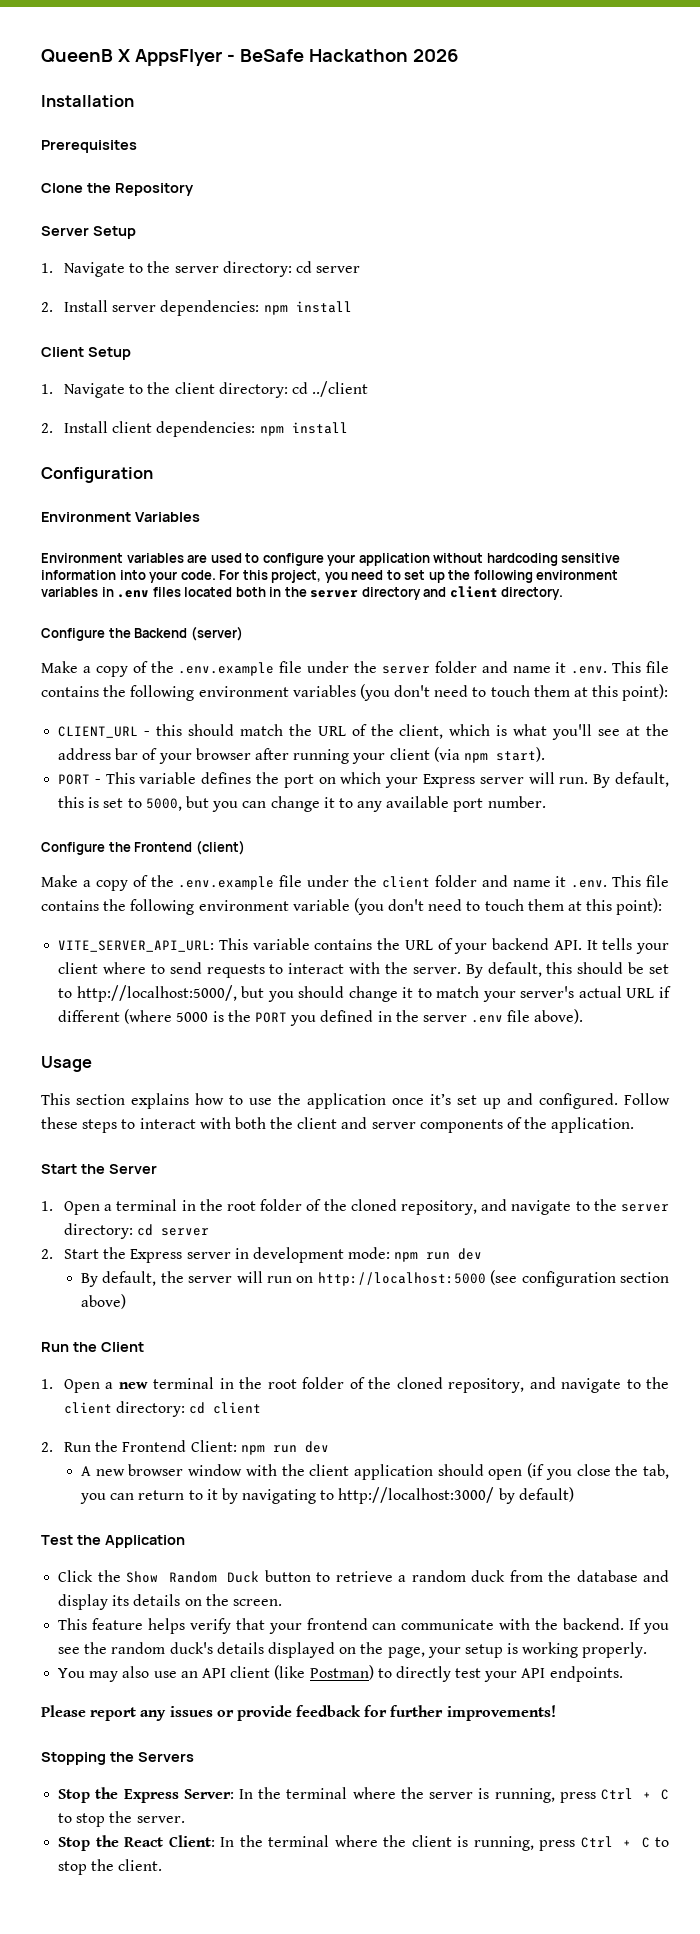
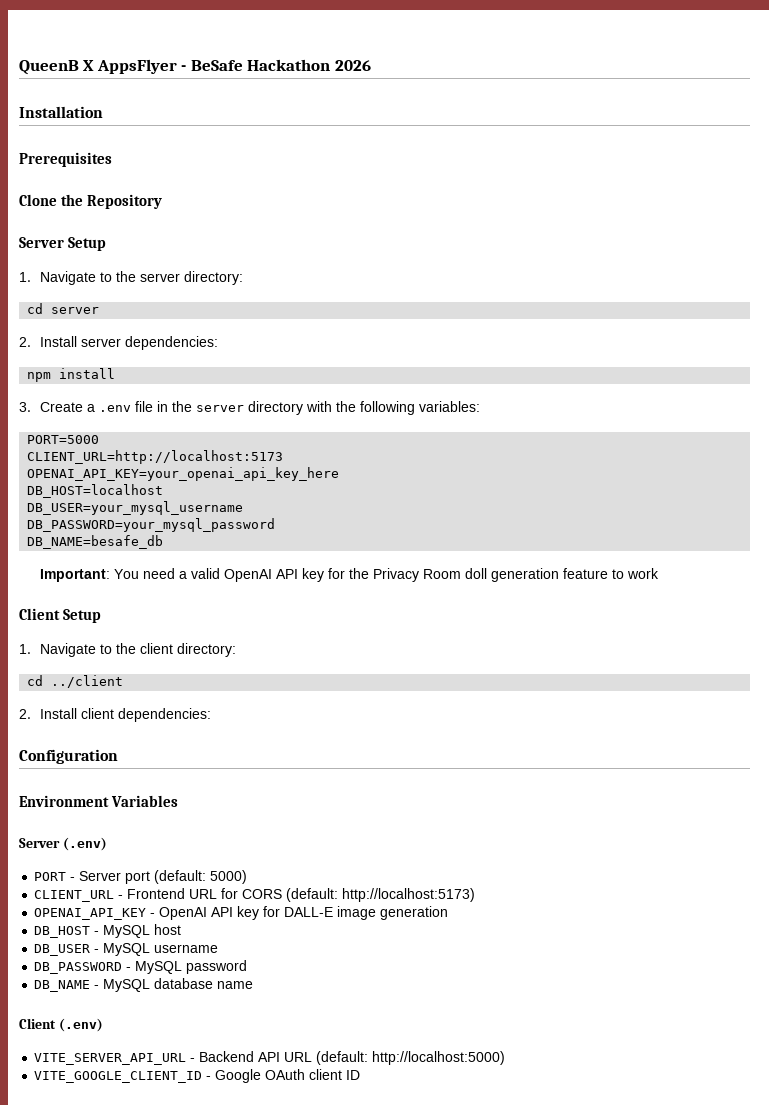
- 1. Navigate to the server directory: cd server
+ 1. Navigate to the server directory:
+ cd server
- 2. Install server dependencies: npm install
+ 2. Install server dependencies:
+ npm install
+ 3. Create a .env file in the server directory with the following variables:
+ PORT=5000
+ CLIENT_URL=http://localhost:5173
+ OPENAI_API_KEY=your_openai_api_key_here
+ DB_HOST=localhost
+ DB_USER=your_mysql_username
+ DB_PASSWORD=your_mysql_password
+ DB_NAME=besafe_db
+ Important: You need a valid OpenAI API key for the Privacy Room doll generation feature to work
- 1. Navigate to the client directory: cd ../client
+ 1. Navigate to the client directory:
+ cd ../client
- 2. Install client dependencies: npm install
+ 2. Install client dependencies:
- Environment variables are used to configure your application without hardcoding sensitive information into your code. For this project, you need to set up the following environment variables in .env files located both in the server directory and client directory.
- Configure the Backend (server)
- Make a copy of the .env.example file under the server folder and name it .env. This file contains the following environment variables (you don't need to touch them at this point):
- CLIENT_URL - this should match the URL of the client, which is what you'll see at the address bar of your browser after running your client (via npm start).
- PORT - This variable defines the port on which your Express server will run. By default, this is set to 5000, but you can change it to any available port number.
- Configure the Frontend (client)
- Make a copy of the .env.example file under the client folder and name it .env. This file contains the following environment variable (you don't need to touch them at this point):
- VITE_SERVER_API_URL: This variable contains the URL of your backend API. It tells your client where to send requests to interact with the server. By default, this should be set to http://localhost:5000/, but you should change it to match your server's actual URL if different (where 5000 is the PORT you defined in the server .env file above).
- Usage
- This section explains how to use the application once it’s set up and configured. Follow these steps to interact with both the client and server components of the application.
- Start the Server
- 1. Open a terminal in the root folder of the cloned repository, and navigate to the server directory: cd server
- 2. Start the Express server in development mode: npm run dev
- By default, the server will run on http://localhost:5000 (see configuration section above)
- Run the Client
- 1. Open a new terminal in the root folder of the cloned repository, and navigate to the client directory: cd client
- 2. Run the Frontend Client: npm run dev
- A new browser window with the client application should open (if you close the tab, you can return to it by navigating to http://localhost:3000/ by default)
- Test the Application
- Click the Show Random Duck button to retrieve a random duck from the database and display its details on the screen.
- This feature helps verify that your frontend can communicate with the backend. If you see the random duck's details displayed on the page, your setup is working properly.
- You may also use an API client (like Postman) to directly test your API endpoints.
- Please report any issues or provide feedback for further improvements!
- Stopping the Servers
- Stop the Express Server: In the terminal where the server is running, press Ctrl + C to stop the server.
- Stop the React Client: In the terminal where the client is running, press Ctrl + C to stop the client.
+ Server (.env)
+ PORT - Server port (default: 5000)
+ CLIENT_URL - Frontend URL for CORS (default: http://localhost:5173)
+ OPENAI_API_KEY - OpenAI API key for DALL-E image generation
+ DB_HOST - MySQL host
+ DB_USER - MySQL username
+ DB_PASSWORD - MySQL password
+ DB_NAME - MySQL database name
+ Client (.env)
+ VITE_SERVER_API_URL - Backend API URL (default: http://localhost:5000)
+ VITE_GOOGLE_CLIENT_ID - Google OAuth client ID

